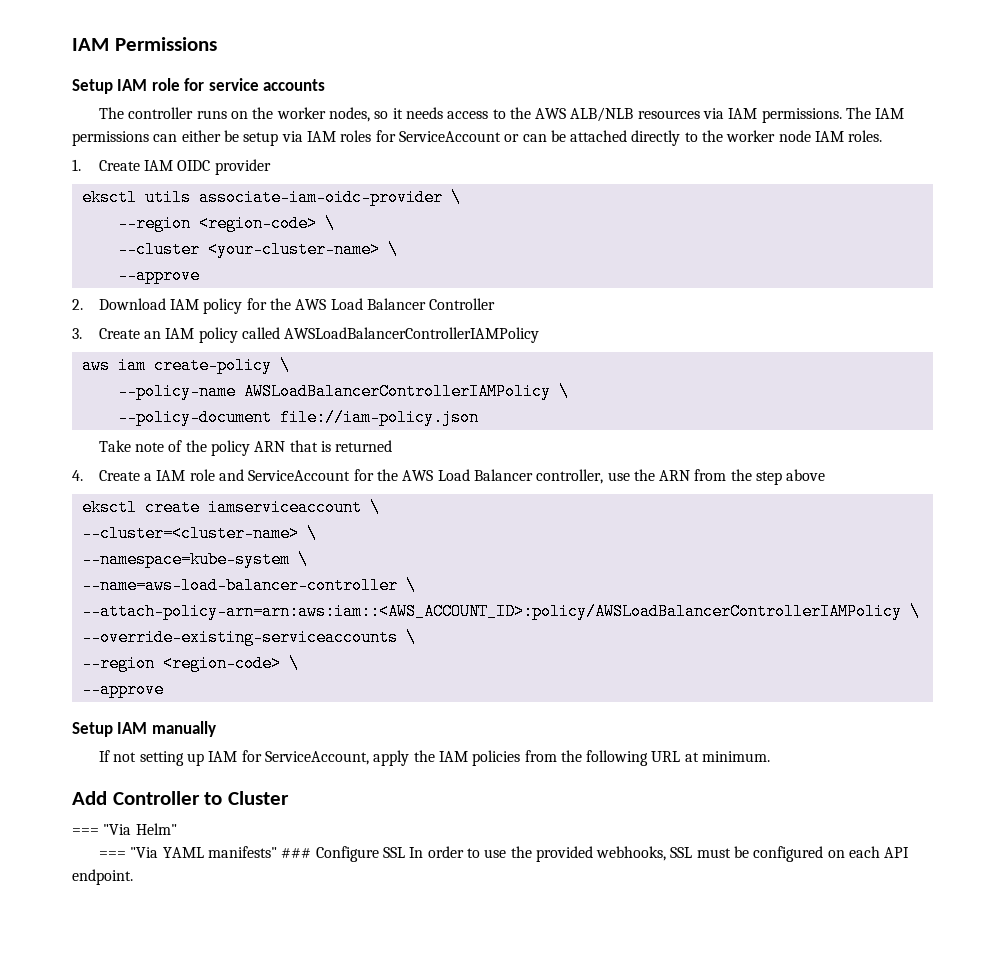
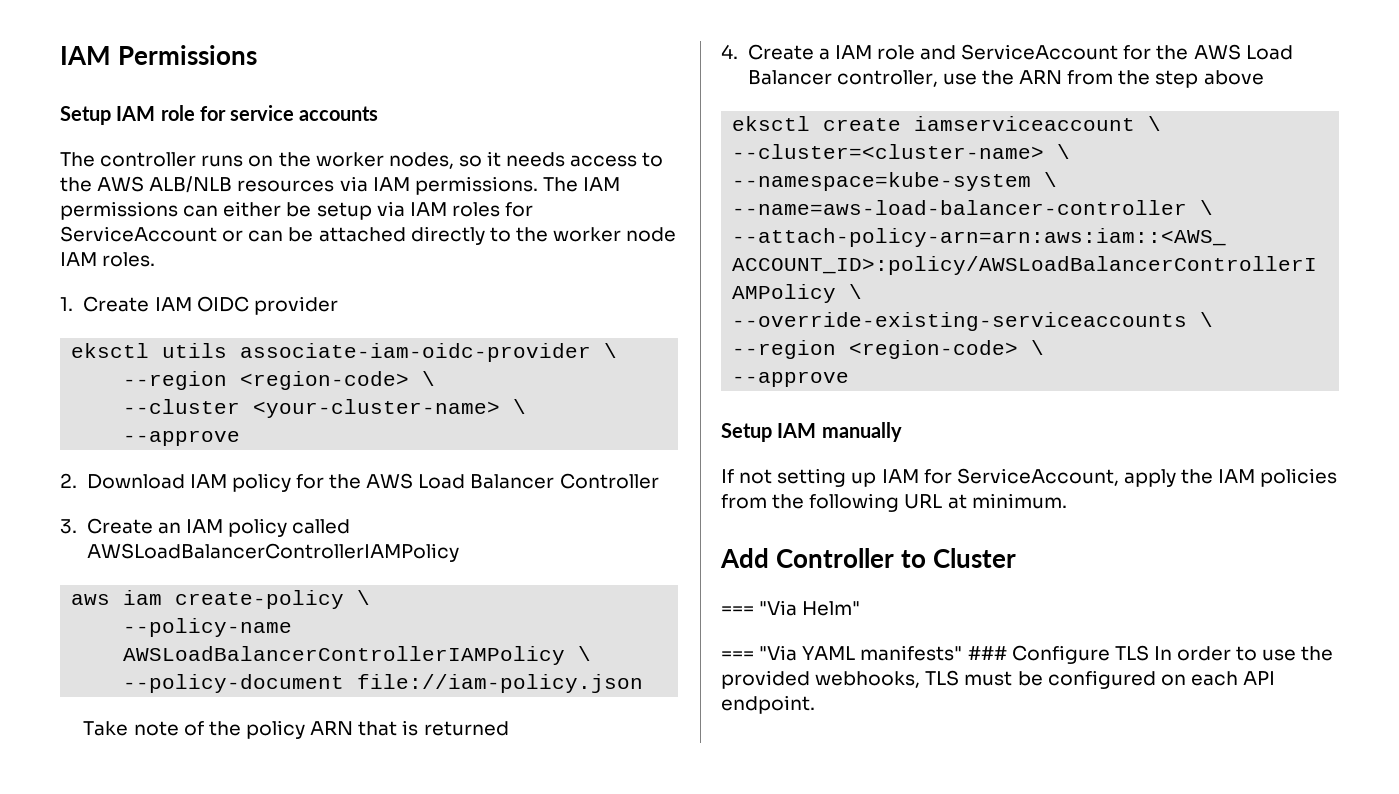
- === "Via YAML manifests" ### Configure SSL In order to use the provided webhooks, SSL must be configured on each API endpoint.
+ === "Via YAML manifests" ### Configure TLS In order to use the provided webhooks, TLS must be configured on each API endpoint.

